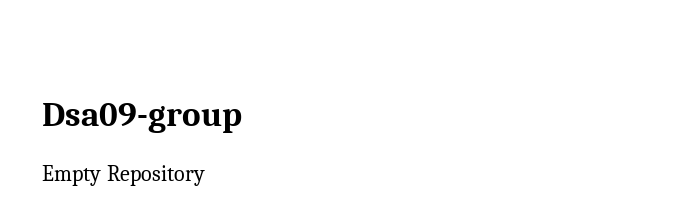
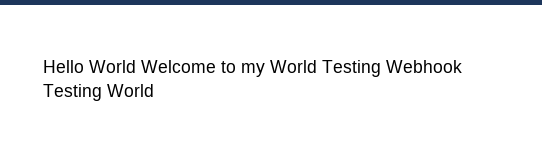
- Dsa09-group
- Empty Repository
+ Hello World Welcome to my World Testing Webhook Testing World

